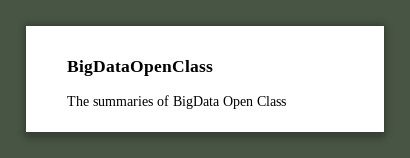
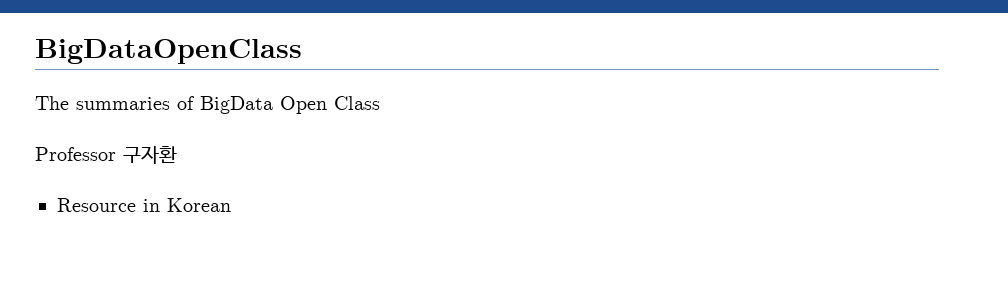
+ Professor 구자환
+ Resource in Korean

